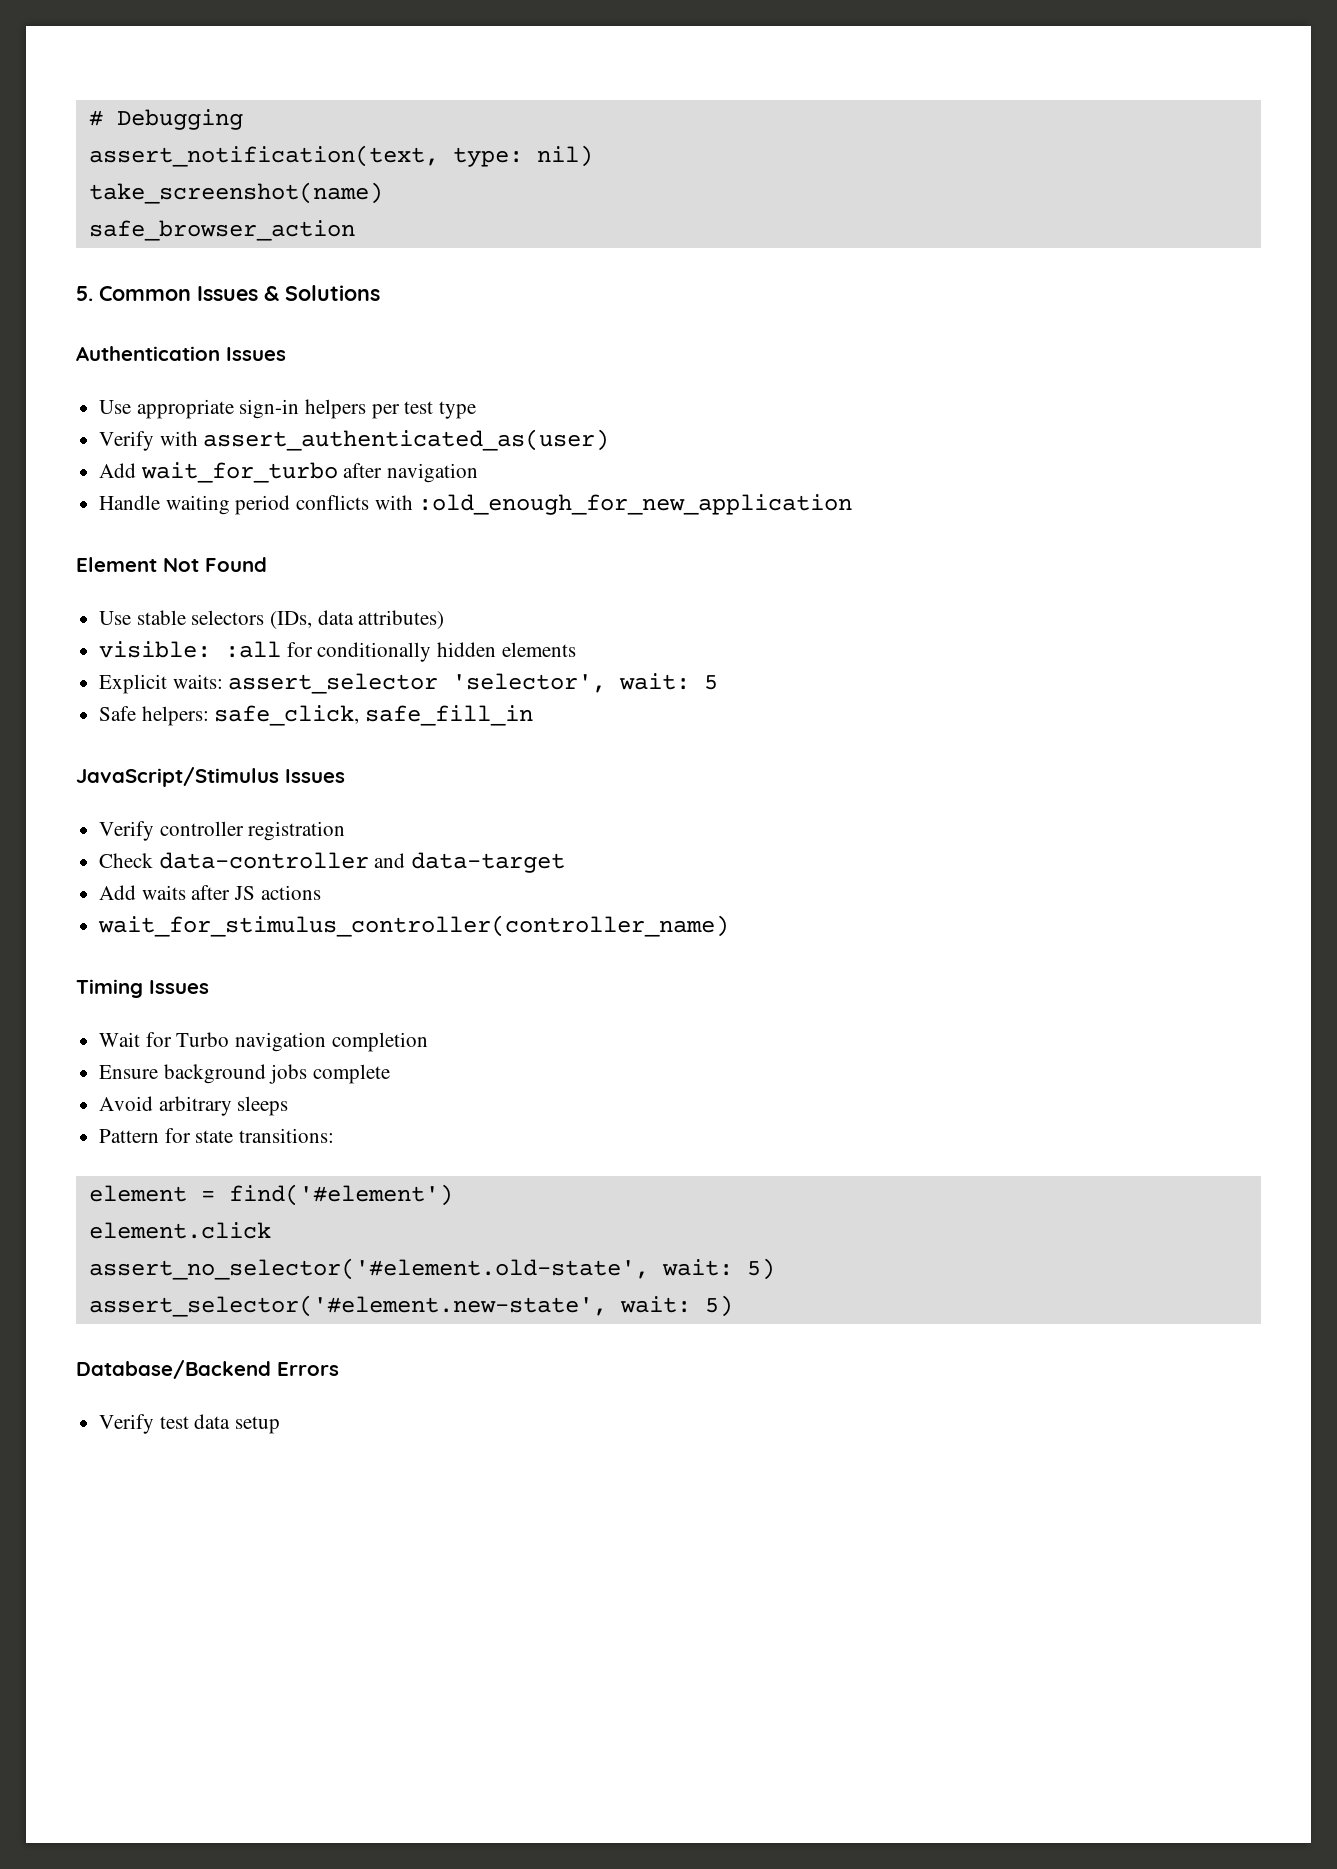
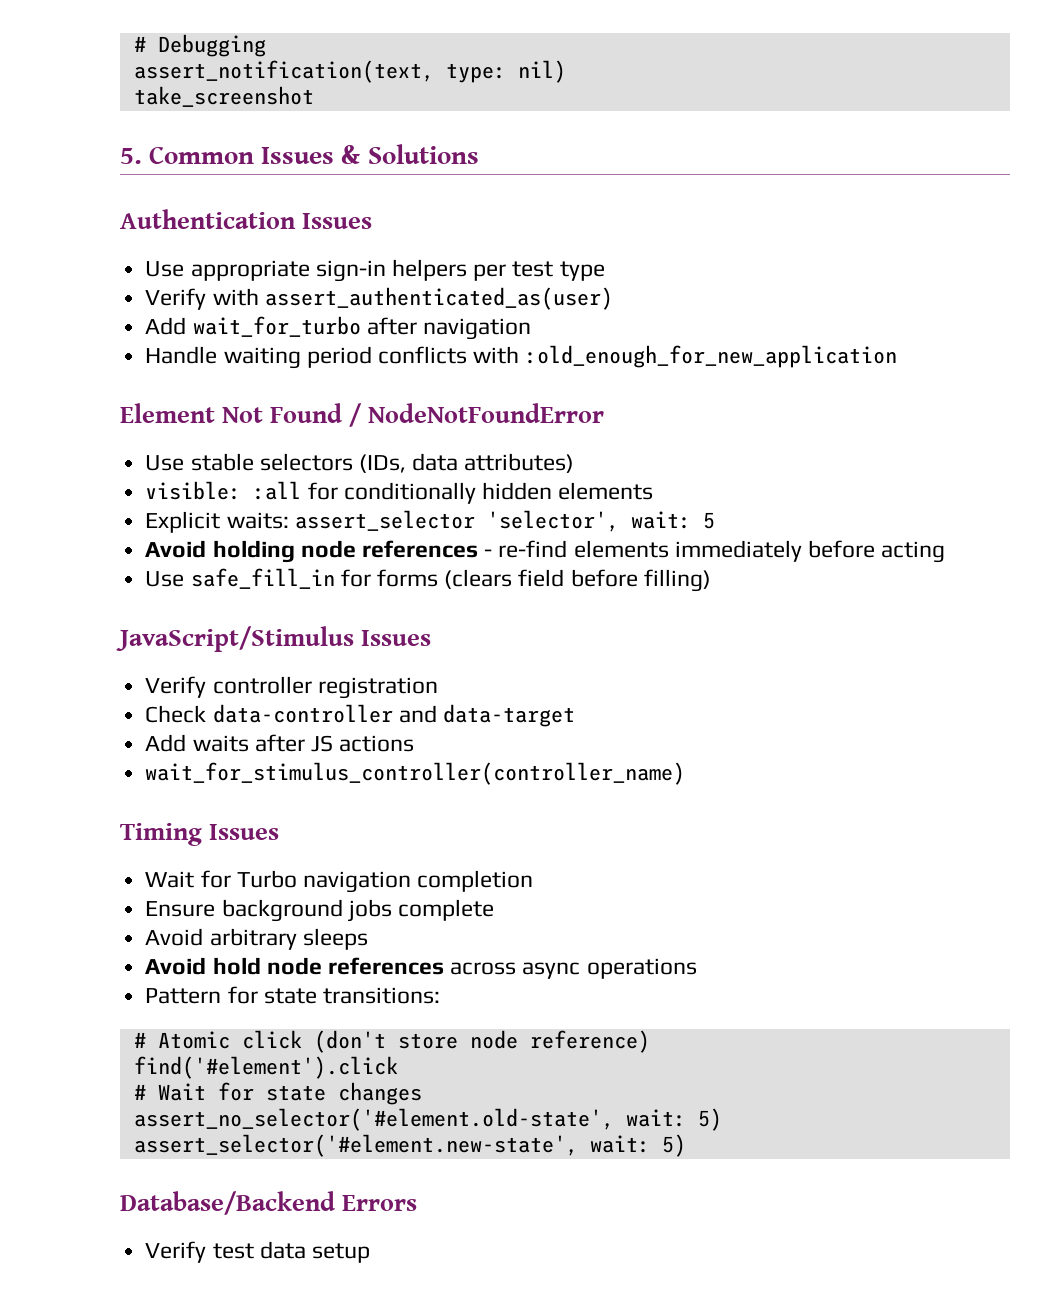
- take_screenshot(name)
- safe_browser_action
+ take_screenshot
- Element Not Found
+ Element Not Found / NodeNotFoundError
- Safe helpers: safe_click, safe_fill_in
+ Avoid holding node references - re-find elements immediately before acting
+ Use safe_fill_in for forms (clears field before filling)
+ Avoid hold node references across async operations
  Pattern for state transitions:
- element = find('#element')
- element.click
+ # Atomic click (don't store node reference)
+ find('#element').click
+ # Wait for state changes

